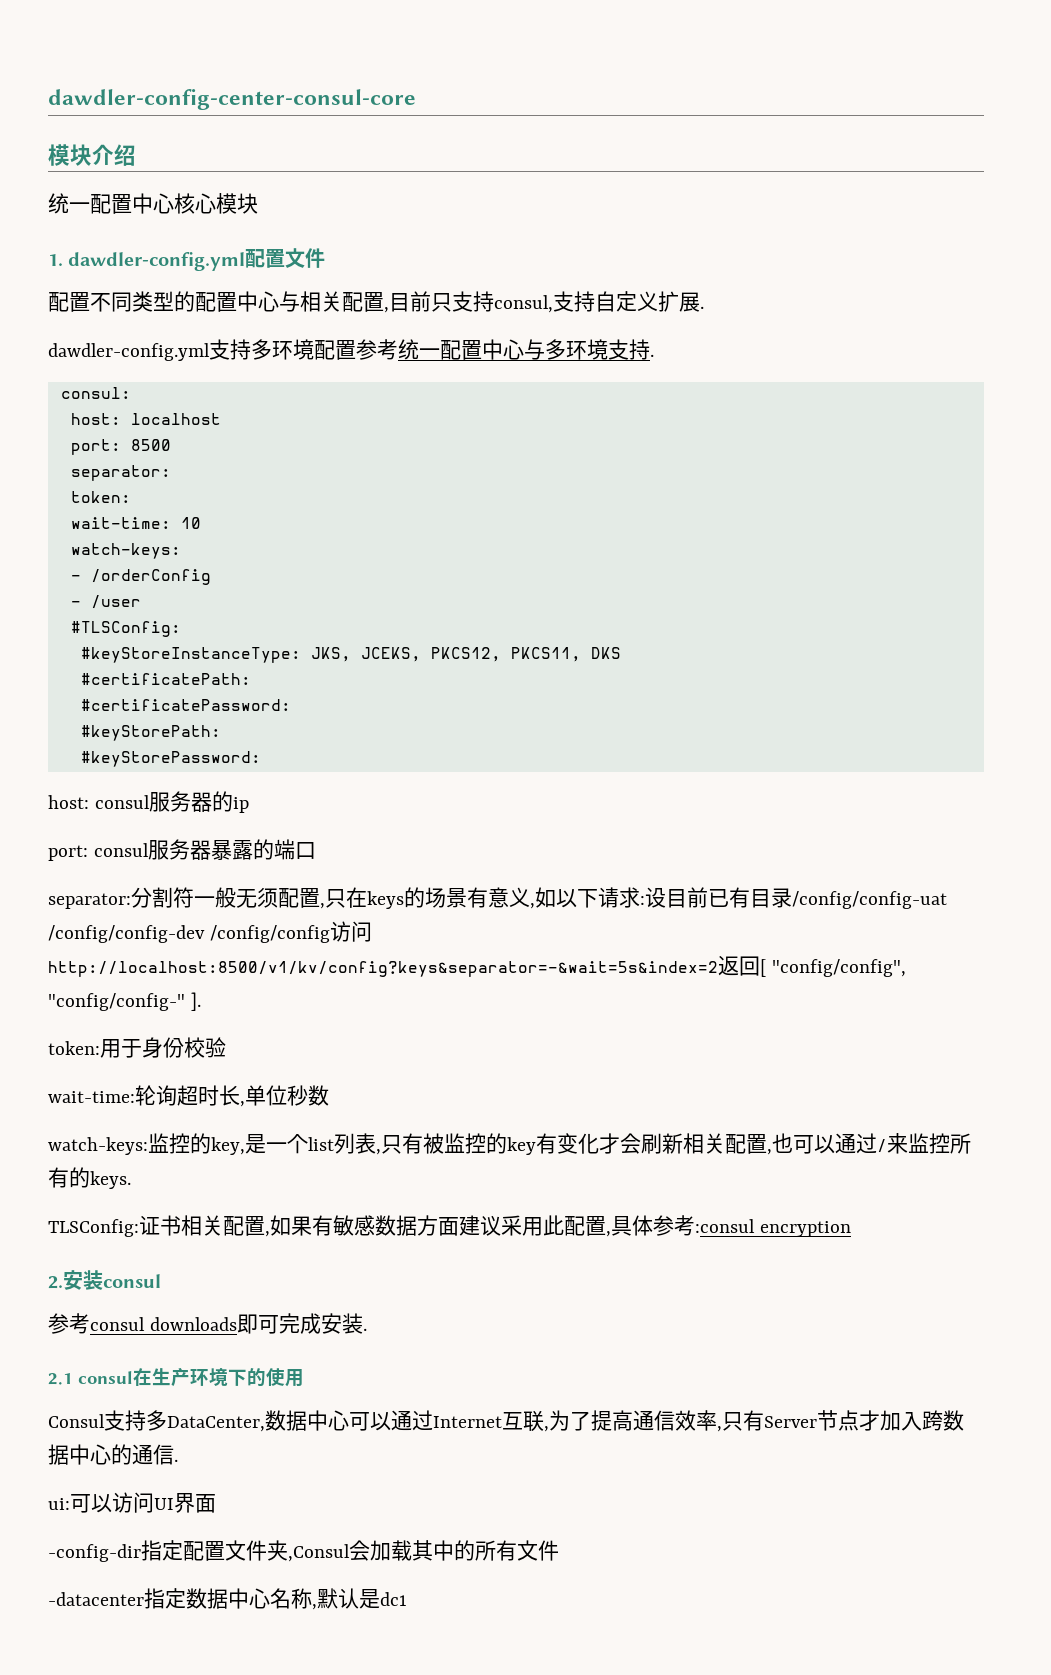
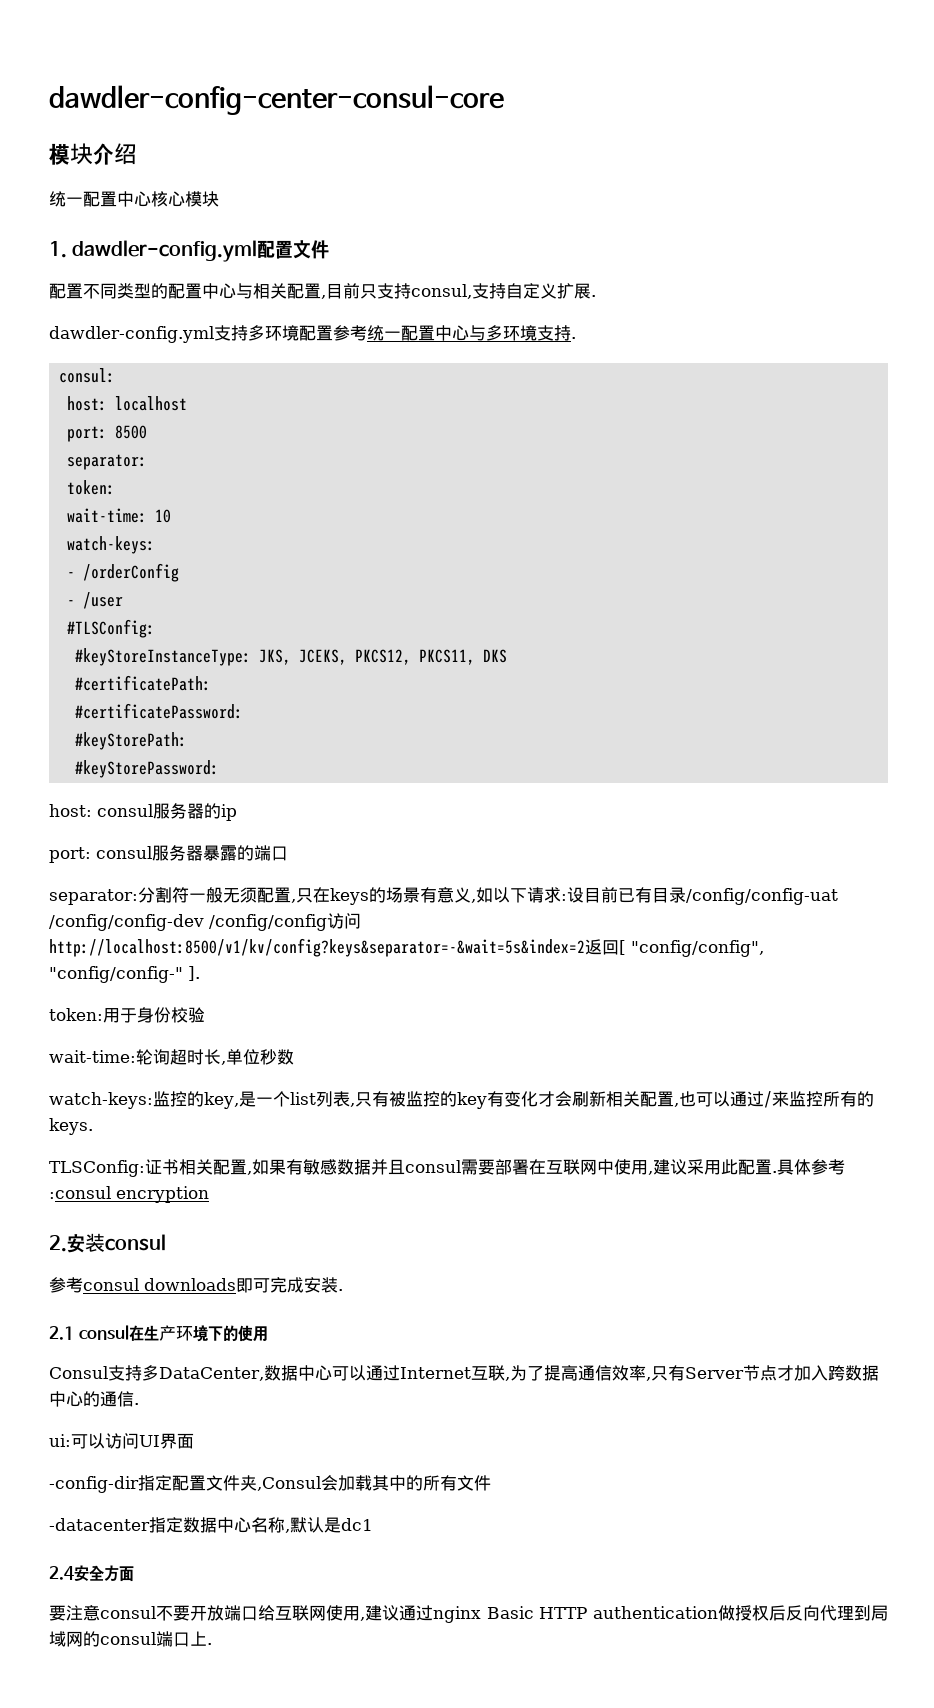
- TLSConfig:证书相关配置,如果有敏感数据方面建议采用此配置,具体参考:consul encryption
+ TLSConfig:证书相关配置,如果有敏感数据并且consul需要部署在互联网中使用,建议采用此配置.具体参考:consul encryption
+ 2.4安全方面
+ 要注意consul不要开放端口给互联网使用,建议通过nginx Basic HTTP authentication做授权后反向代理到局域网的consul端口上.

